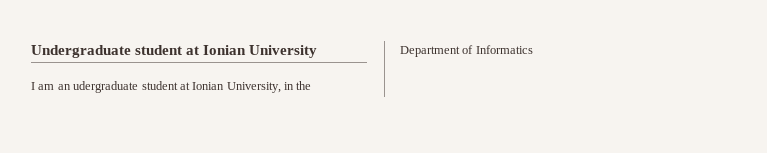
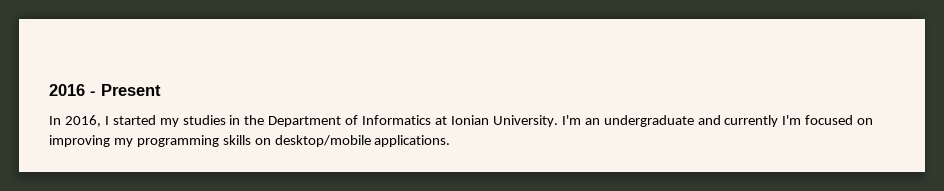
- Undergraduate student at Ionian University
- I am an udergraduate student at Ionian University, in the Department of Informatics
+ 2016 - Present
+ In 2016, I started my studies in the Department of Informatics at Ionian University. I'm an undergraduate and currently I'm focused on improving my programming skills on desktop/mobile applications.

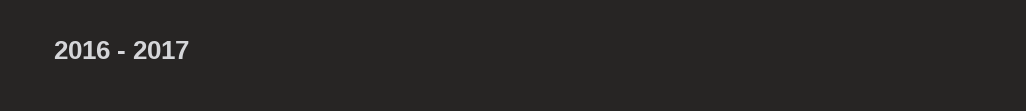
- 2016 - Present
- In 2016, I started my studies in the Department of Informatics at Ionian University. I'm an undergraduate and currently I'm focused on improving my programming skills on desktop/mobile applications.
+ 2016 - 2017

